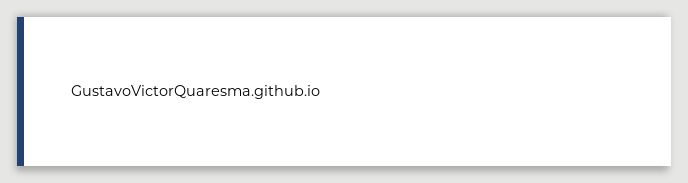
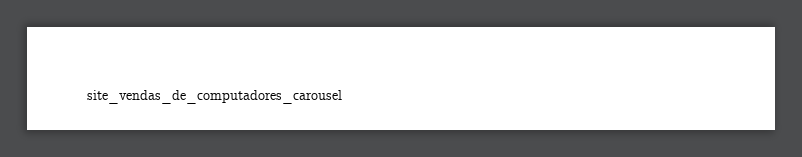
- GustavoVictorQuaresma.github.io
+ site_vendas_de_computadores_carousel

